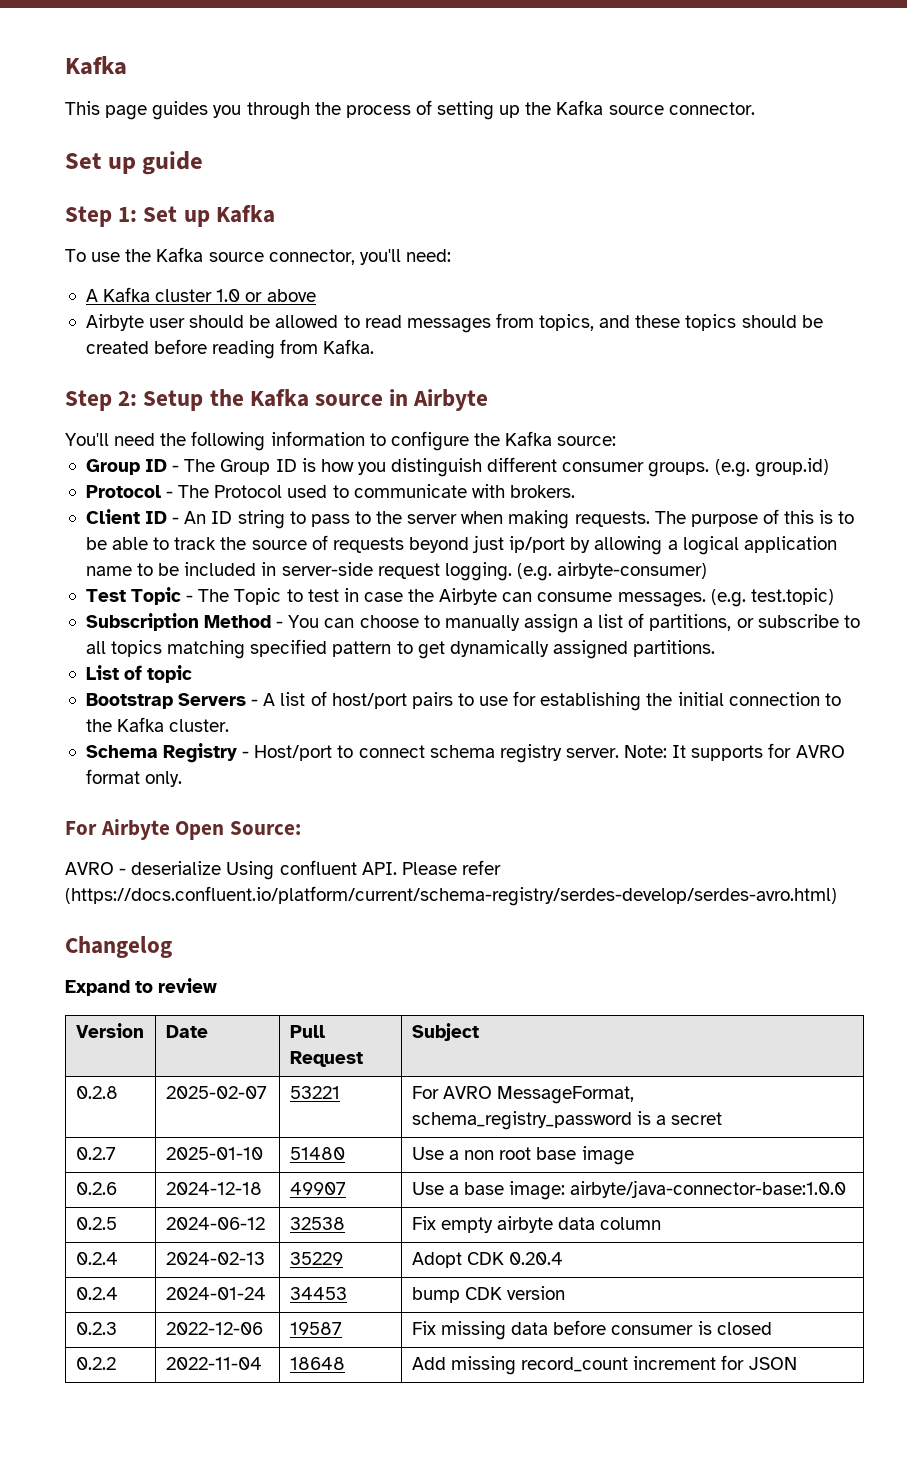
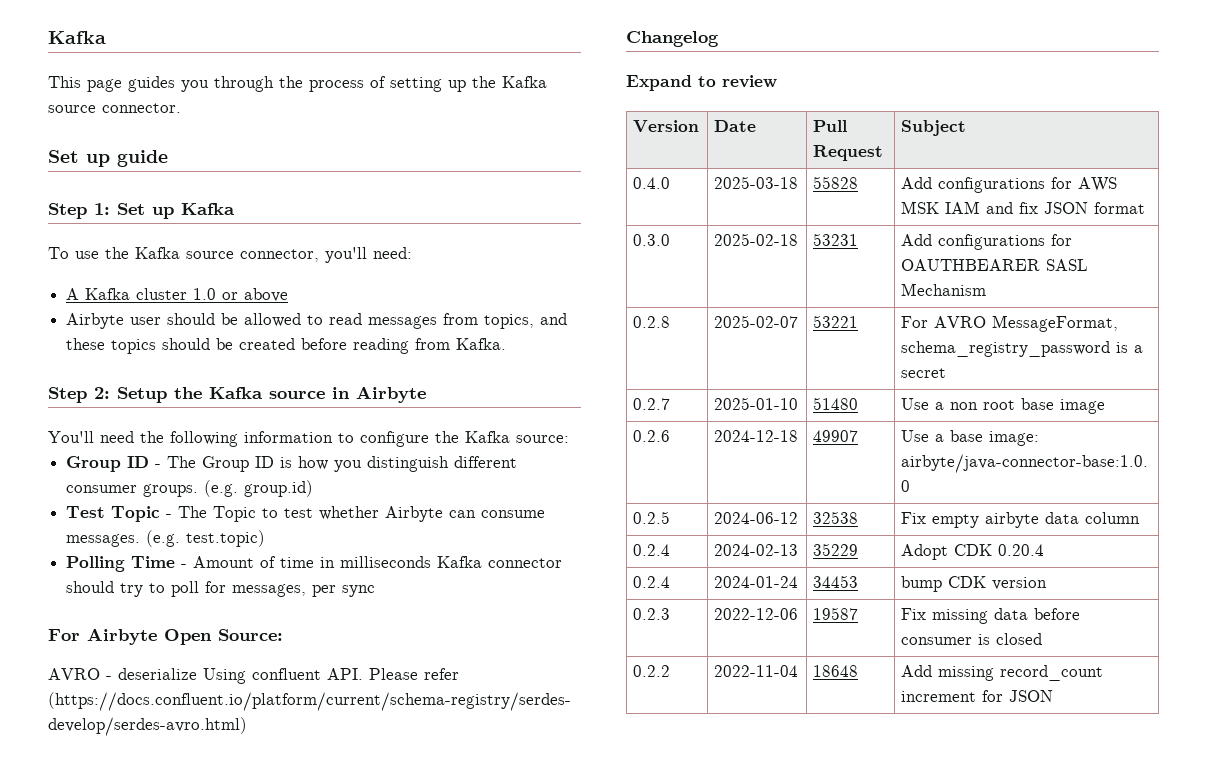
- Protocol - The Protocol used to communicate with brokers.
- Client ID - An ID string to pass to the server when making requests. The purpose of this is to be able to track the source of requests beyond just ip/port by allowing a logical application name to be included in server-side request logging. (e.g. airbyte-consumer)
- Test Topic - The Topic to test in case the Airbyte can consume messages.
+ Test Topic - The Topic to test whether Airbyte can consume messages.
- Subscription Method - You can choose to manually assign a list of partitions, or subscribe to all topics matching specified pattern to get dynamically assigned partitions.
- List of topic
- Bootstrap Servers - A list of host/port pairs to use for establishing the initial connection to the Kafka cluster.
- Schema Registry - Host/port to connect schema registry server. Note: It supports for AVRO format only.
+ Polling Time - Amount of time in milliseconds Kafka connector should try to poll for messages, per sync
+ 0.4.0 | 2025-03-18 | 55828 | Add configurations for AWS MSK IAM and fix JSON format
+ 0.3.0 | 2025-02-18 | 53231 | Add configurations for OAUTHBEARER SASL Mechanism

